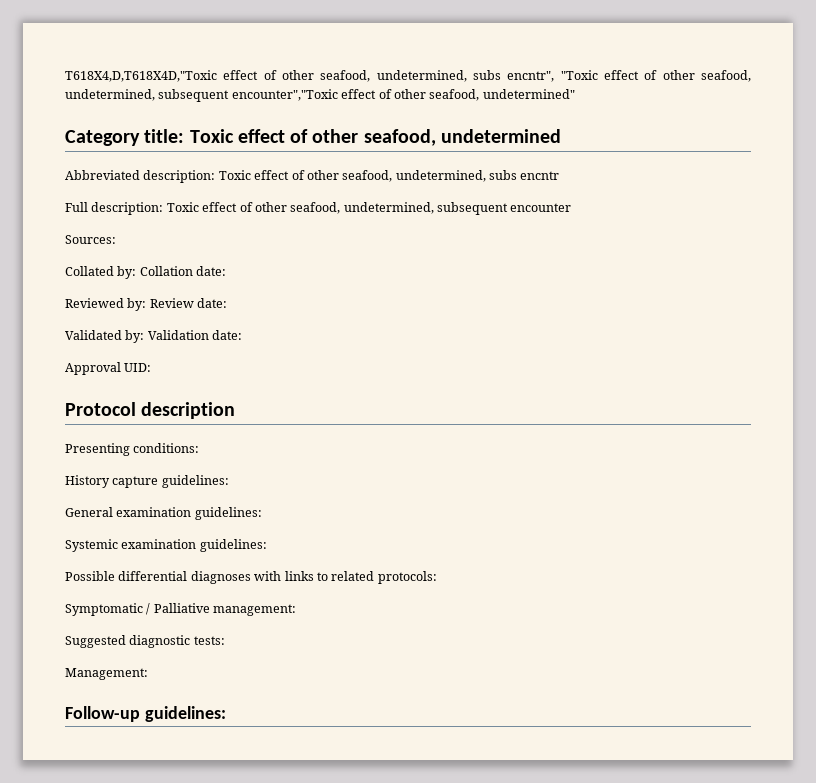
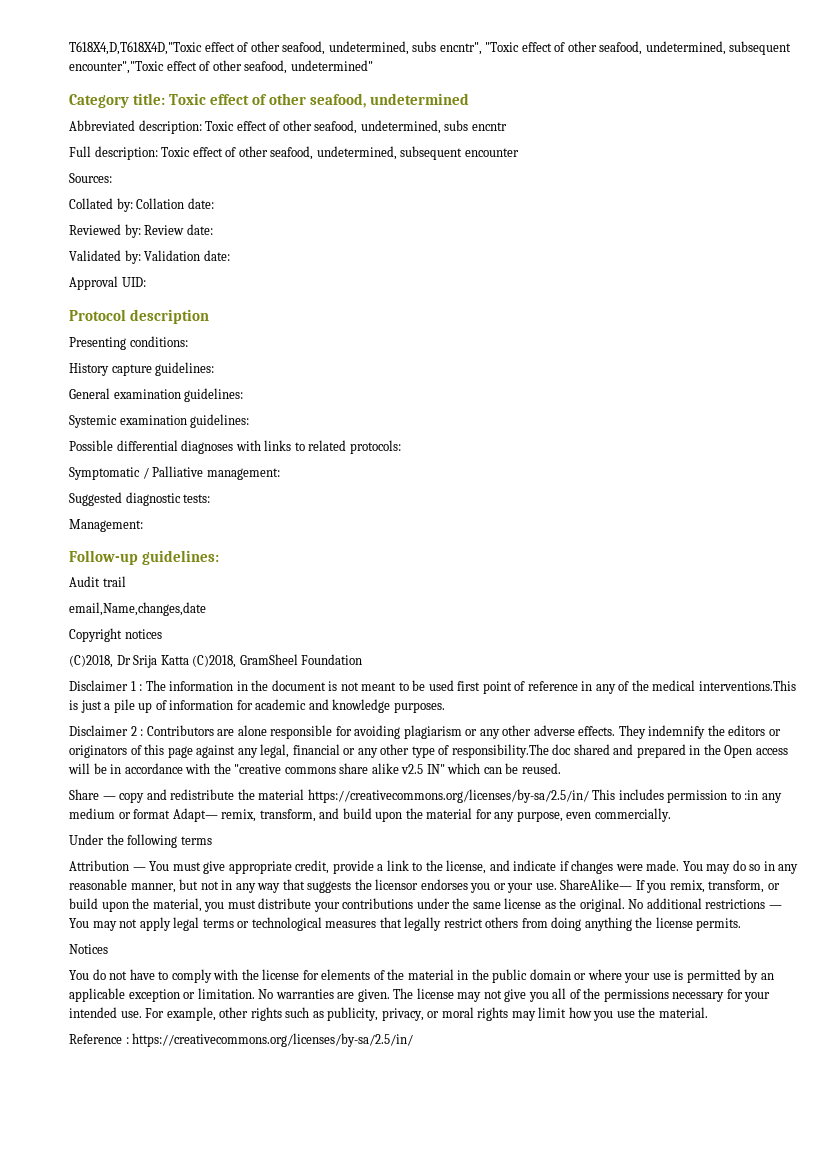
+ Audit trail
+ email,Name,changes,date
+ Copyright notices
+ (C)2018, Dr Srija Katta (C)2018, GramSheel Foundation
+ Disclaimer 1 : The information in the document is not meant to be used first point of reference in any of the medical interventions.This is just a pile up of information for academic and knowledge purposes.
+ Disclaimer 2 : Contributors are alone responsible for avoiding plagiarism or any other adverse effects. They indemnify the editors or originators of this page against any legal, financial or any other type of responsibility.The doc shared and prepared in the Open access will be in accordance with the "creative commons share alike v2.5 IN" which can be reused.
+ Share — copy and redistribute the material https://creativecommons.org/licenses/by-sa/2.5/in/ This includes permission to :in any medium or format Adapt— remix, transform, and build upon the material for any purpose, even commercially.
+ Under the following terms
+ Attribution — You must give appropriate credit, provide a link to the license, and indicate if changes were made. You may do so in any reasonable manner, but not in any way that suggests the licensor endorses you or your use. ShareAlike— If you remix, transform, or build upon the material, you must distribute your contributions under the same license as the original. No additional restrictions — You may not apply legal terms or technological measures that legally restrict others from doing anything the license permits.
+ Notices
+ You do not have to comply with the license for elements of the material in the public domain or where your use is permitted by an applicable exception or limitation. No warranties are given. The license may not give you all of the permissions necessary for your intended use. For example, other rights such as publicity, privacy, or moral rights may limit how you use the material.
+ Reference : https://creativecommons.org/licenses/by-sa/2.5/in/

